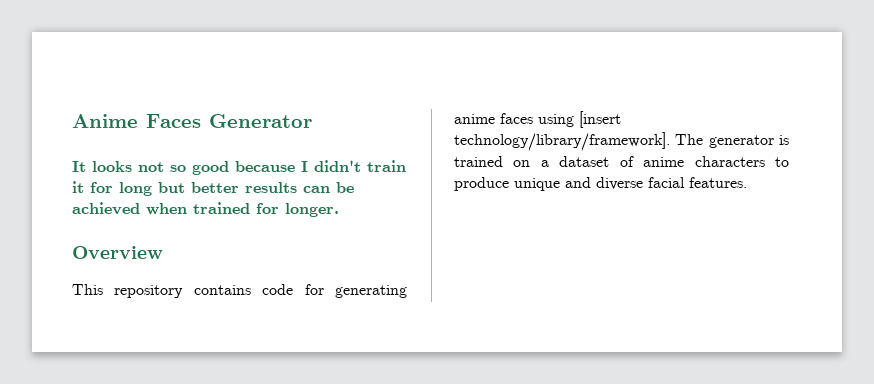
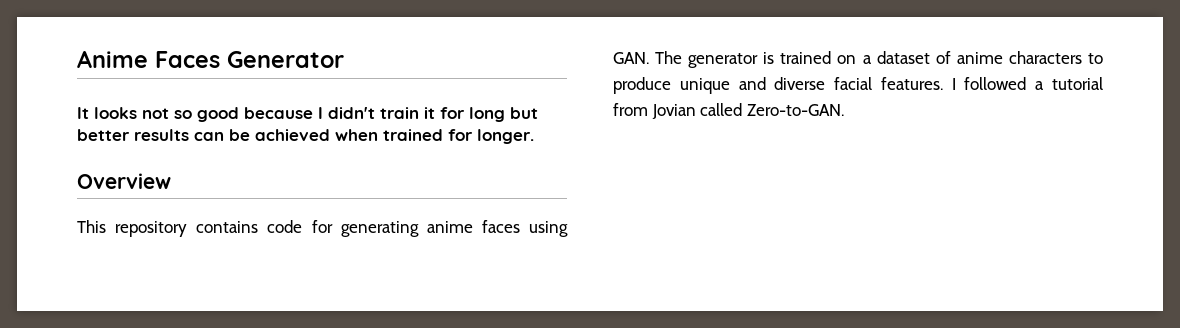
- This repository contains code for generating anime faces using [insert technology/library/framework]. The generator is trained on a dataset of anime characters to produce unique and diverse facial features.
+ This repository contains code for generating anime faces using GAN. The generator is trained on a dataset of anime characters to produce unique and diverse facial features.
+ I followed a tutorial from Jovian called Zero-to-GAN.

